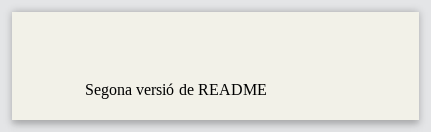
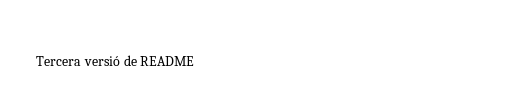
- Segona versió de README
+ Tercera versió de README

